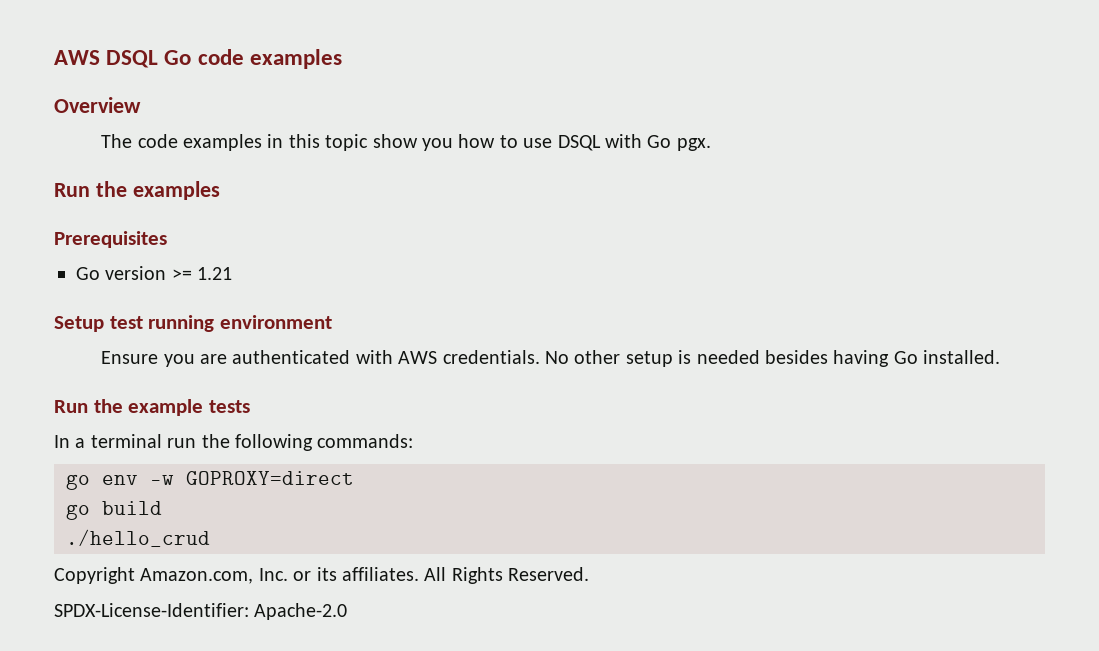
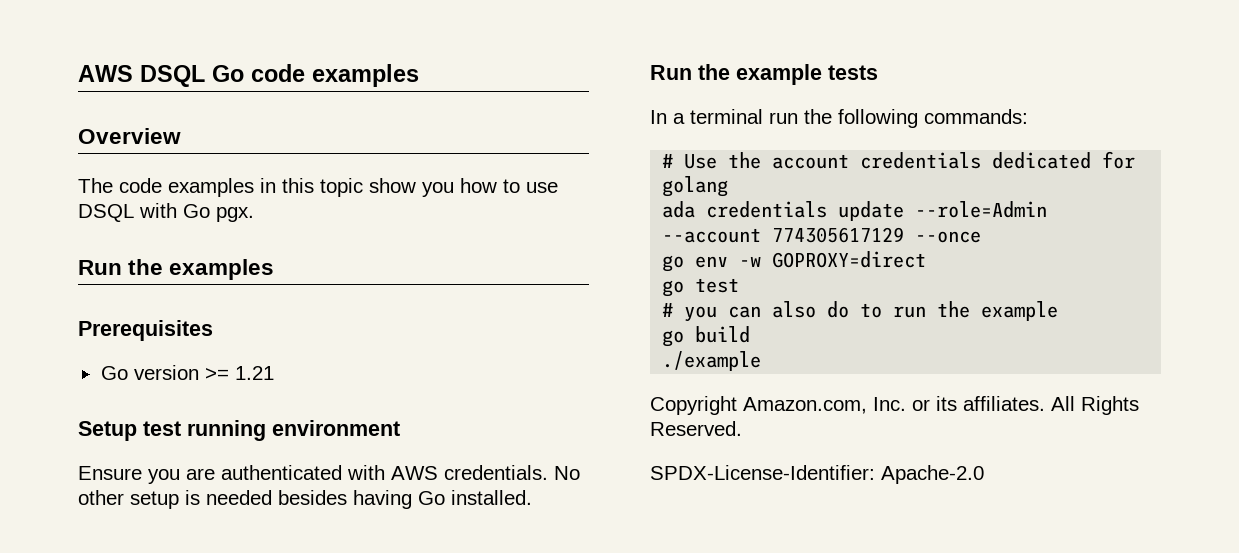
+ # Use the account credentials dedicated for golang
+ ada credentials update --role=Admin --account 774305617129 --once
  go env -w GOPROXY=direct
+ go test
+ # you can also do to run the example
- ./hello_crud
+ ./example

